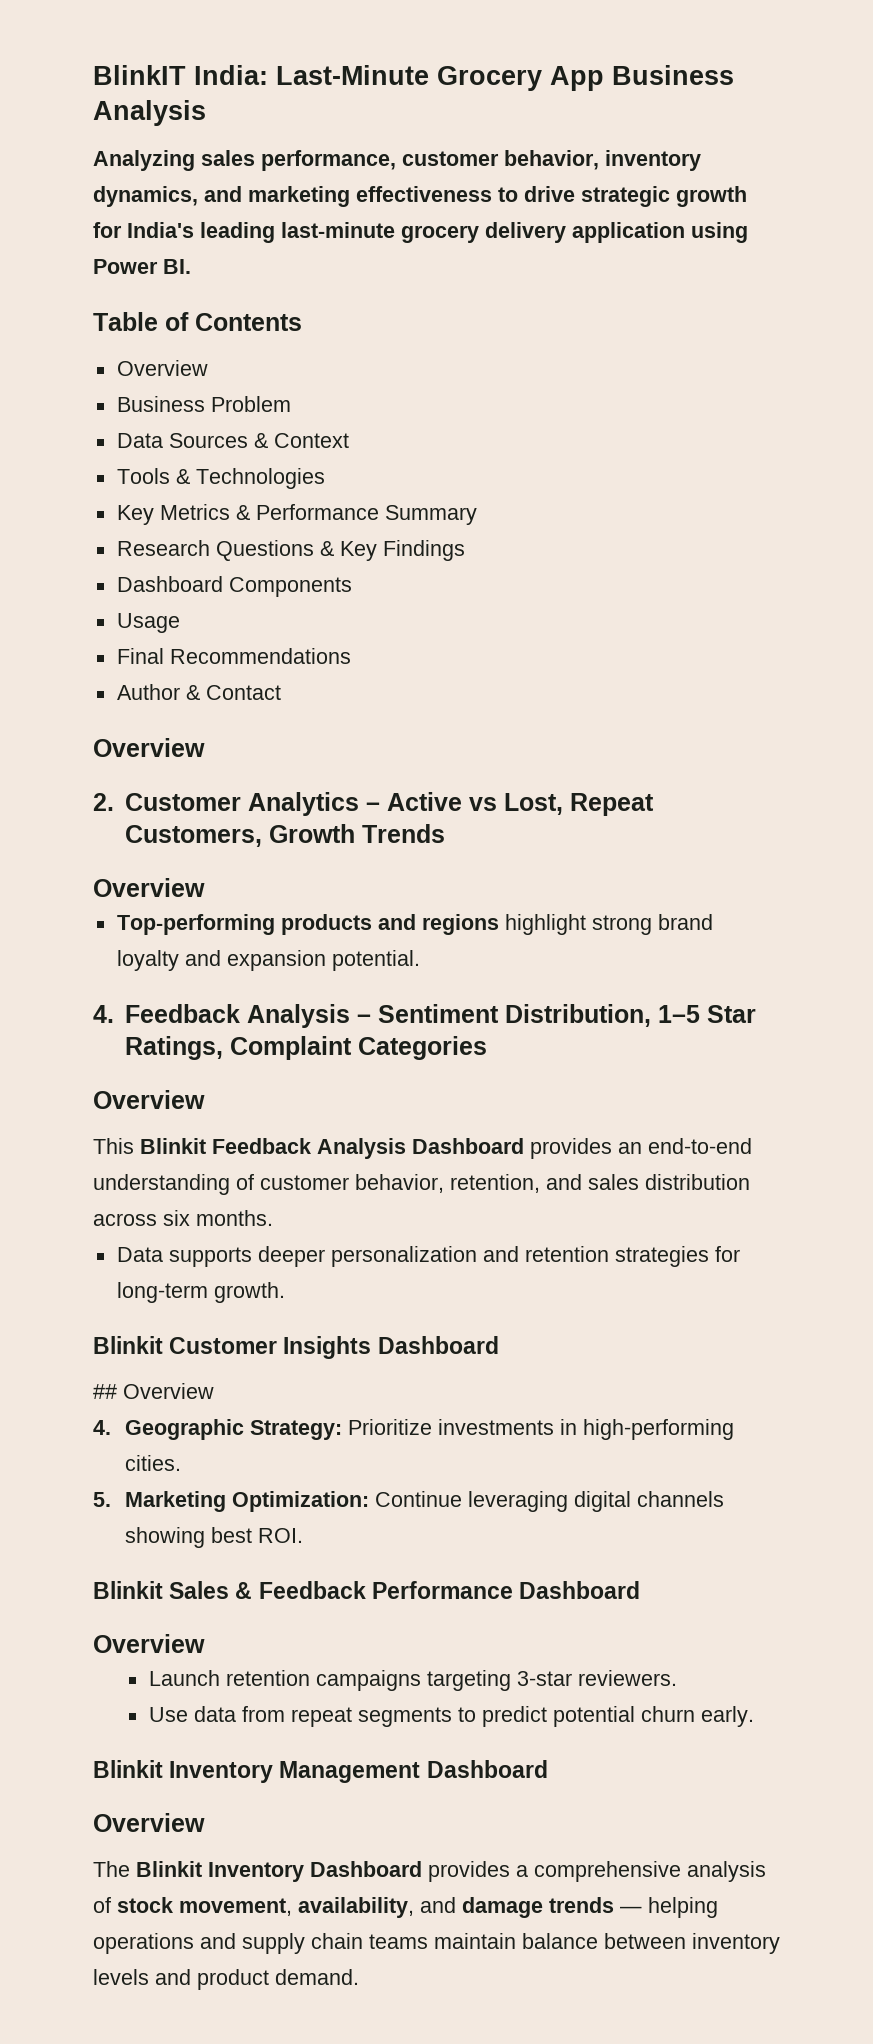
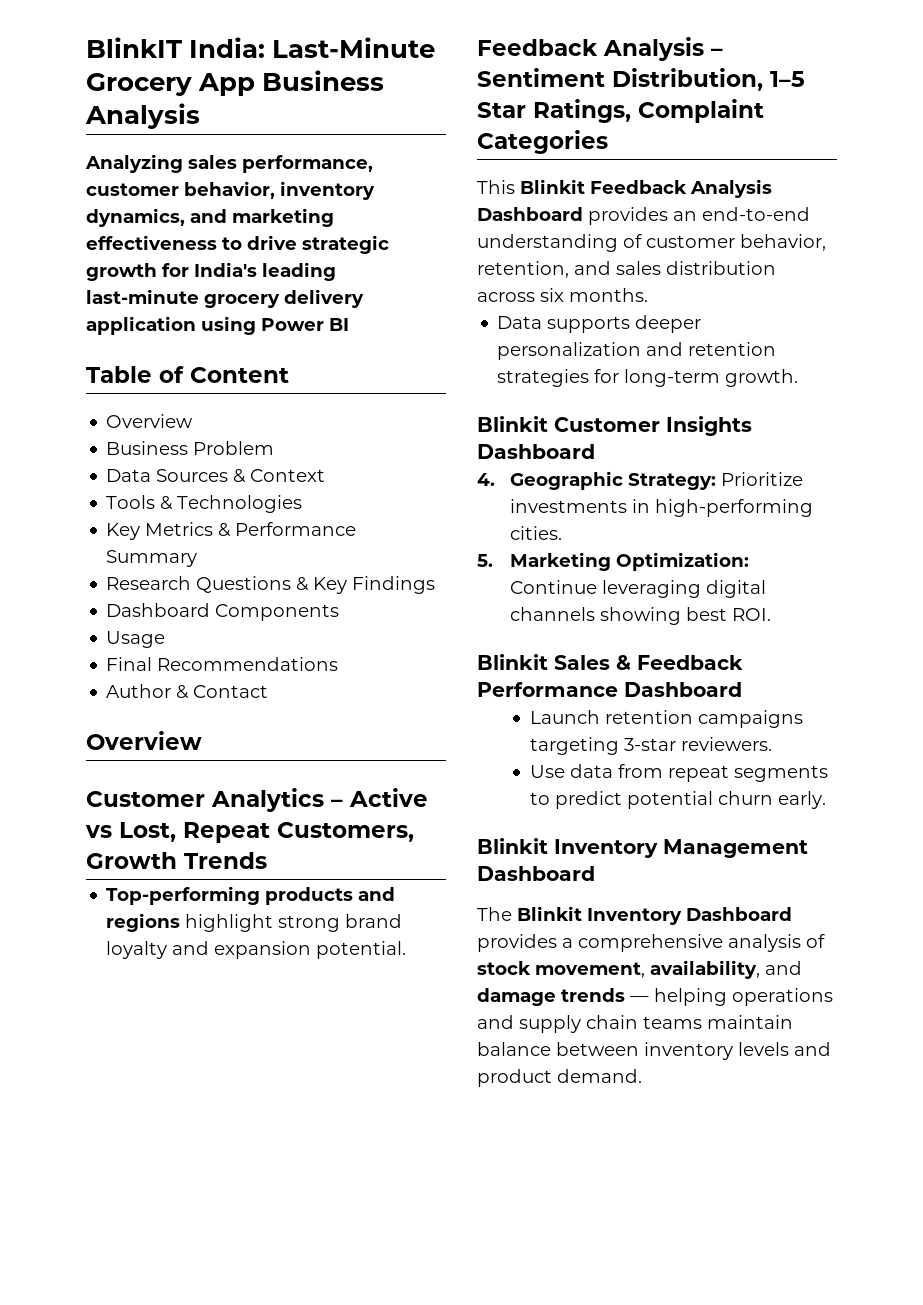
- Analyzing sales performance, customer behavior, inventory dynamics, and marketing effectiveness to drive strategic growth for India's leading last-minute grocery delivery application using Power BI.
+ Analyzing sales performance, customer behavior, inventory dynamics, and marketing effectiveness to drive strategic growth for India's leading last-minute grocery delivery application using Power BI
- Table of Contents
+ Table of Content
- 2. Customer Analytics – Active vs Lost, Repeat Customers, Growth Trends
- Overview
+ Customer Analytics – Active vs Lost, Repeat Customers, Growth Trends
- 4. Feedback Analysis – Sentiment Distribution, 1–5 Star Ratings, Complaint Categories
- Overview
+ Feedback Analysis – Sentiment Distribution, 1–5 Star Ratings, Complaint Categories
- ## Overview
  Blinkit Sales & Feedback Performance Dashboard
- Overview
  Blinkit Inventory Management Dashboard
- Overview

